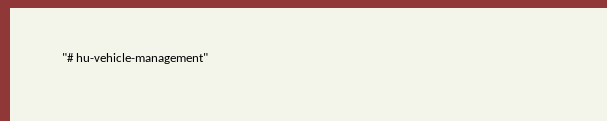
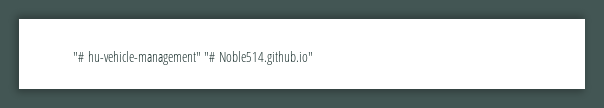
- "# hu-vehicle-management"
+ "# hu-vehicle-management" "# Noble514.github.io"

